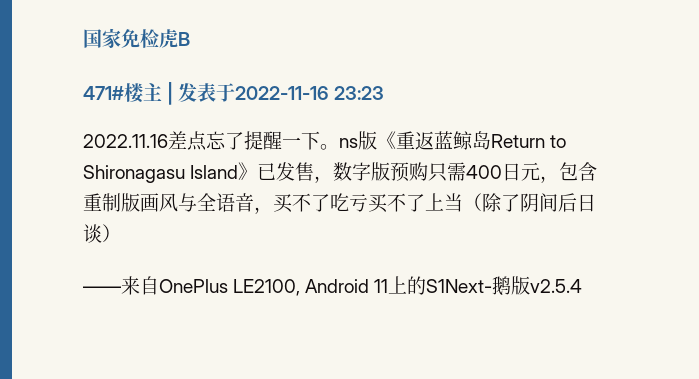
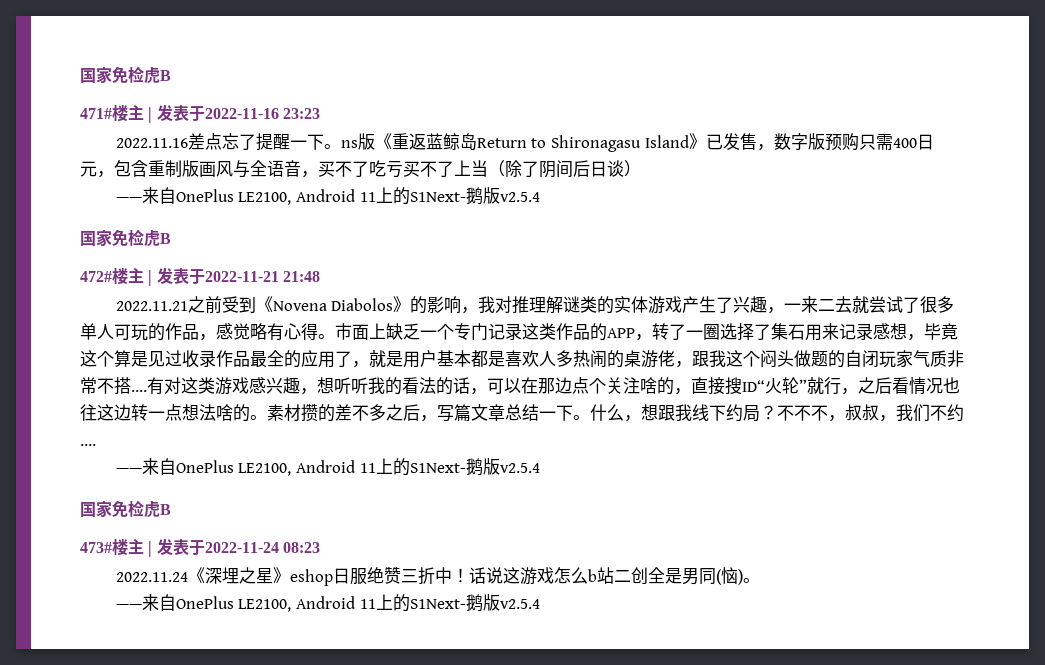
  2022.11.16差点忘了提醒一下。ns版《重返蓝鲸岛Return to Shironagasu Island》已发售，数字版预购只需400日元，包含重制版画风与全语音，买不了吃亏买不了上当（除了阴间后日谈）
+ ——来自OnePlus LE2100, Android 11上的S1Next-鹅版v2.5.4
+ 国家免检虎B
+ 472#楼主 | 发表于2022-11-21 21:48
+ 2022.11.21之前受到《Novena Diabolos》的影响，我对推理解谜类的实体游戏产生了兴趣，一来二去就尝试了很多单人可玩的作品，感觉略有心得。市面上缺乏一个专门记录这类作品的APP，转了一圈选择了集石用来记录感想，毕竟这个算是见过收录作品最全的应用了，就是用户基本都是喜欢人多热闹的桌游佬，跟我这个闷头做题的自闭玩家气质非常不搭....有对这类游戏感兴趣，想听听我的看法的话，可以在那边点个关注啥的，直接搜ID“火轮”就行，之后看情况也往这边转一点想法啥的。素材攒的差不多之后，写篇文章总结一下。什么，想跟我线下约局？不不不，叔叔，我们不约....
+ ——来自OnePlus LE2100, Android 11上的S1Next-鹅版v2.5.4
+ 国家免检虎B
+ 473#楼主 | 发表于2022-11-24 08:23
+ 2022.11.24《深埋之星》eshop日服绝赞三折中！话说这游戏怎么b站二创全是男同(恼)。

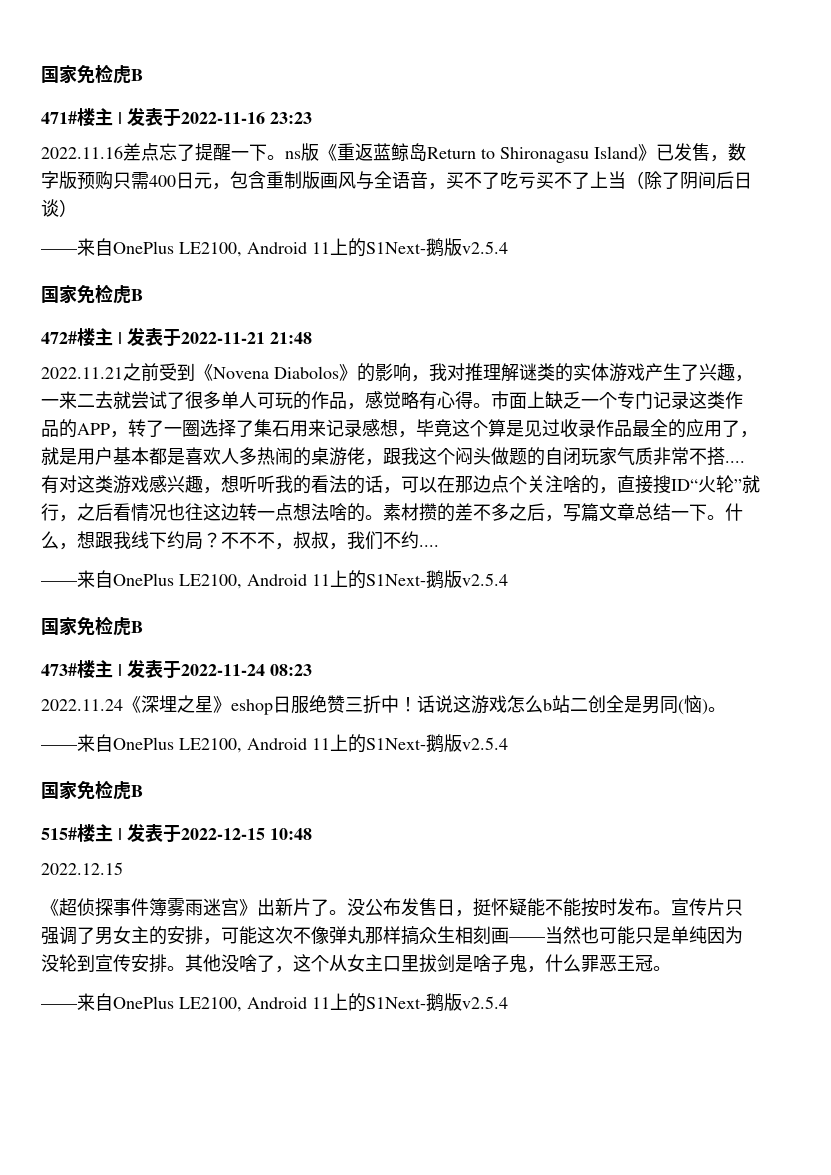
  话说这游戏怎么b站二创全是男同(恼)。
+ ——来自OnePlus LE2100, Android 11上的S1Next-鹅版v2.5.4
+ 国家免检虎B
+ 515#楼主 | 发表于2022-12-15 10:48
+ 2022.12.15
+ 《超侦探事件簿雾雨迷宫》出新片了。没公布发售日，挺怀疑能不能按时发布。宣传片只强调了男女主的安排，可能这次不像弹丸那样搞众生相刻画——当然也可能只是单纯因为没轮到宣传安排。其他没啥了，这个从女主口里拔剑是啥子鬼，什么罪恶王冠。

